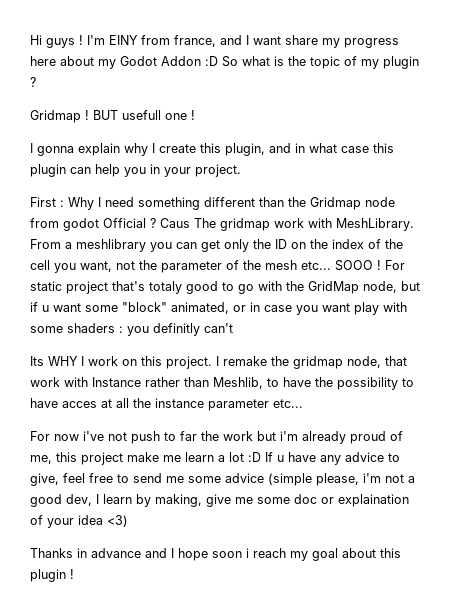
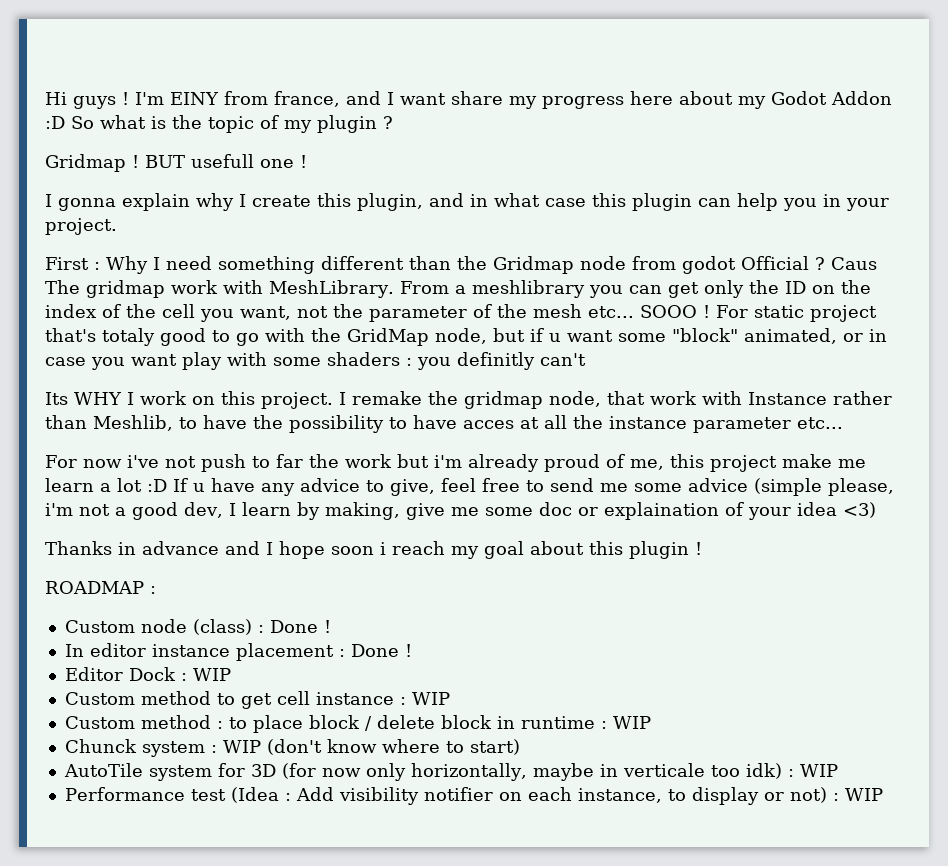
+ ROADMAP :
+ Custom node (class) : Done !
+ In editor instance placement : Done !
+ Editor Dock : WIP
+ Custom method to get cell instance : WIP
+ Custom method : to place block / delete block in runtime : WIP
+ Chunck system : WIP (don't know where to start)
+ AutoTile system for 3D (for now only horizontally, maybe in verticale too idk) : WIP
+ Performance test (Idea : Add visibility notifier on each instance, to display or not) : WIP

